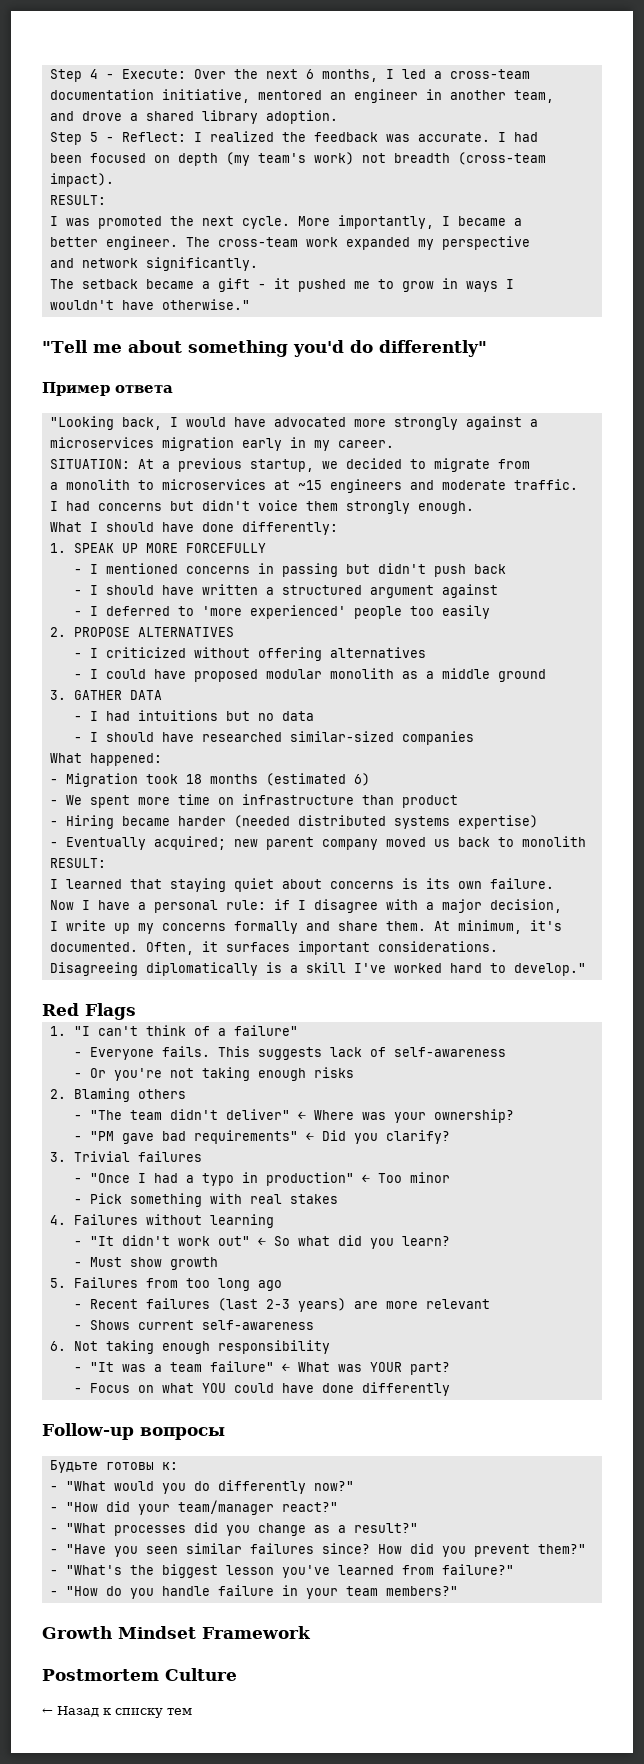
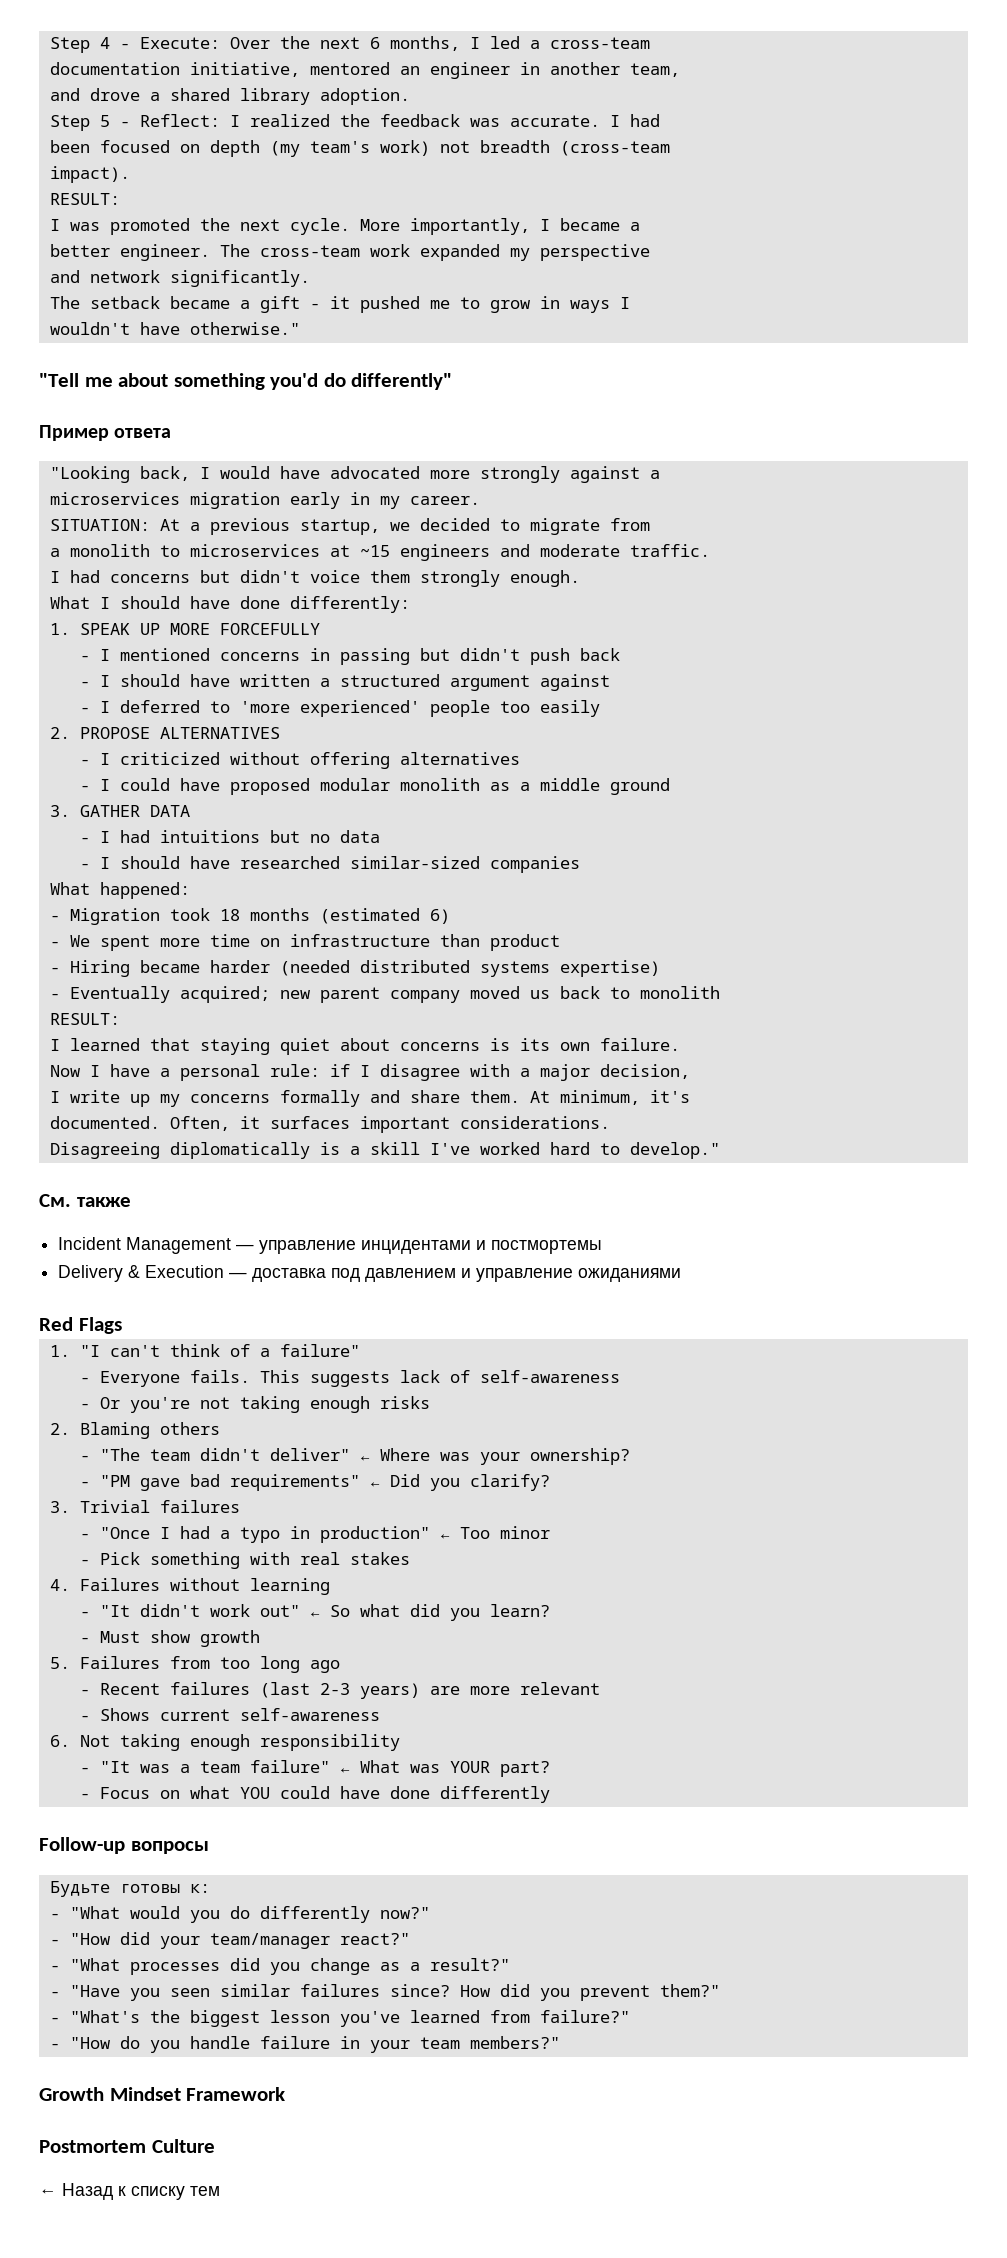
+ См. также
+ Incident Management — управление инцидентами и постмортемы
+ Delivery & Execution — доставка под давлением и управление ожиданиями

